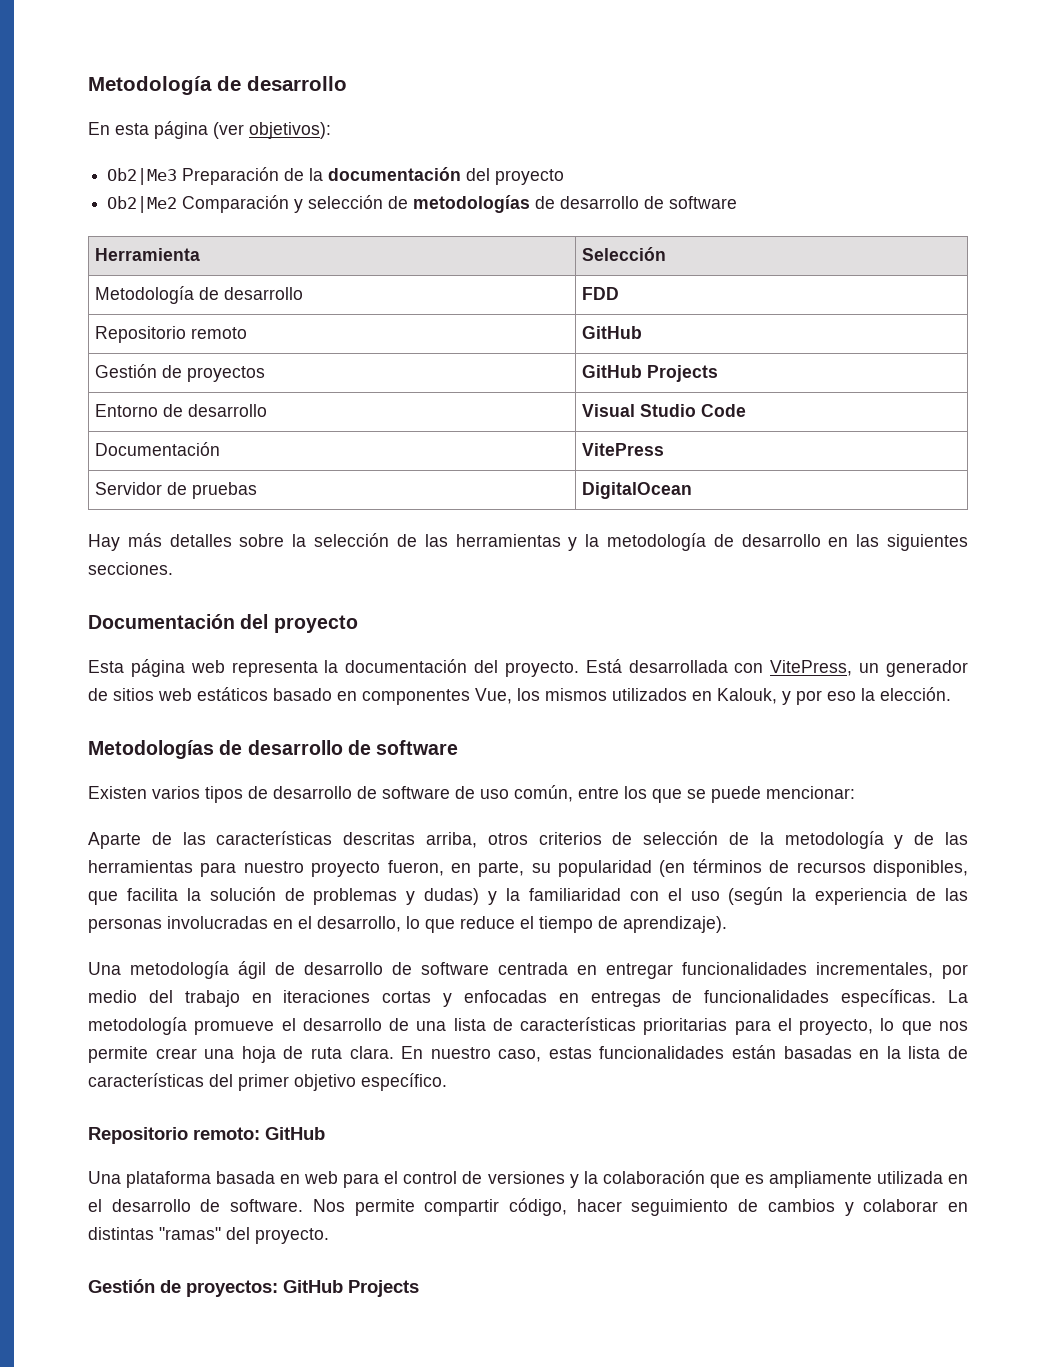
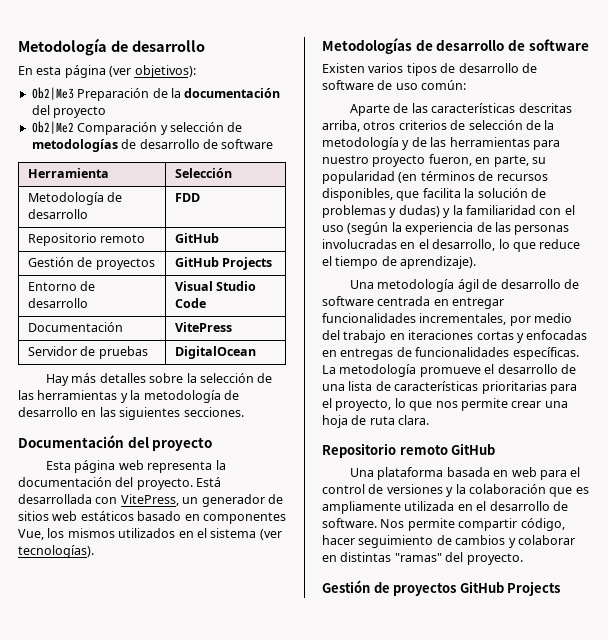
- Está desarrollada con VitePress, un generador de sitios web estáticos basado en componentes Vue, los mismos utilizados en Kalouk, y por eso la elección.
+ Está desarrollada con VitePress, un generador de sitios web estáticos basado en componentes Vue, los mismos utilizados en el sistema (ver tecnologías).
- Existen varios tipos de desarrollo de software de uso común, entre los que se puede mencionar:
+ Existen varios tipos de desarrollo de software de uso común:
- La metodología promueve el desarrollo de una lista de características prioritarias para el proyecto, lo que nos permite crear una hoja de ruta clara. En nuestro caso, estas funcionalidades están basadas en la lista de características del primer objetivo específico.
- Repositorio remoto: GitHub
+ La metodología promueve el desarrollo de una lista de características prioritarias para el proyecto, lo que nos permite crear una hoja de ruta clara.
+ Repositorio remoto GitHub
- Gestión de proyectos: GitHub Projects
+ Gestión de proyectos GitHub Projects

